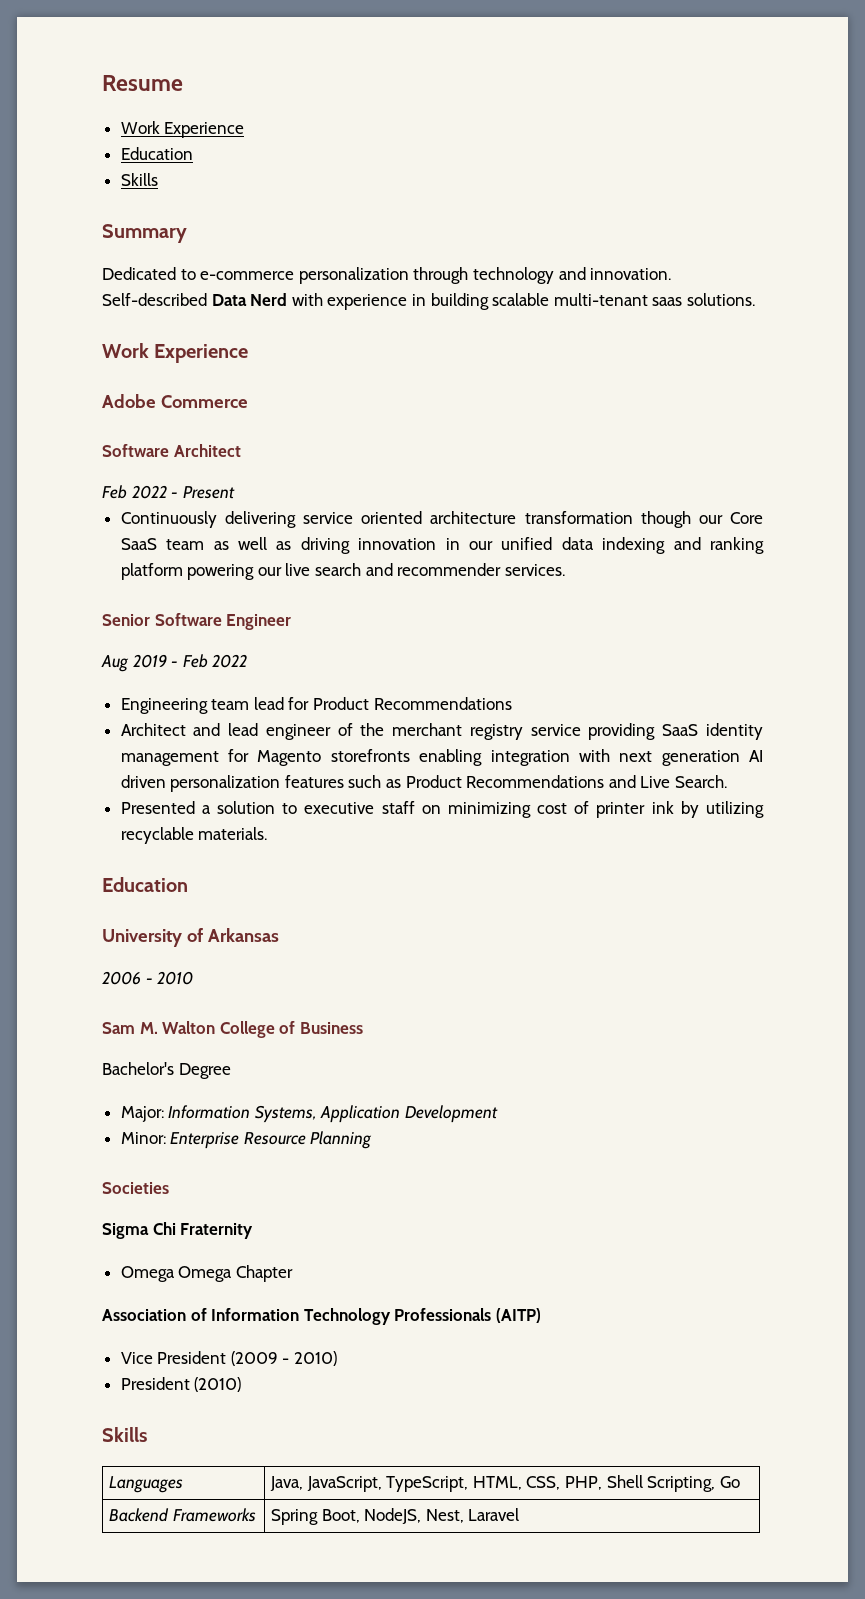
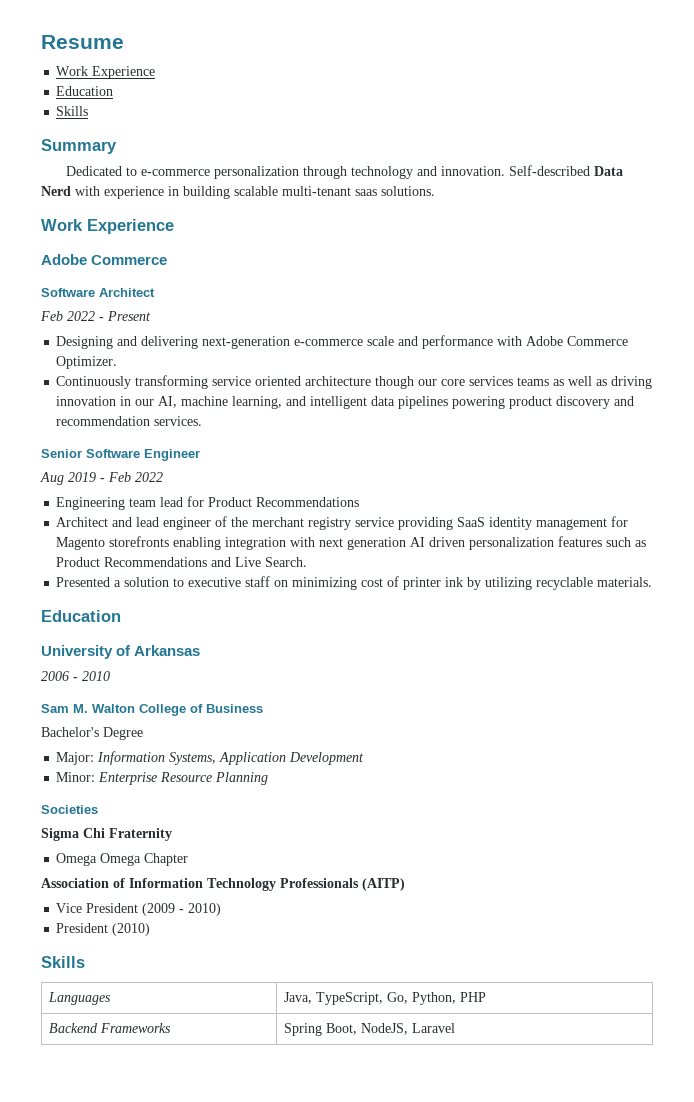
+ Designing and delivering next-generation e-commerce scale and performance with Adobe Commerce Optimizer.
- Continuously delivering service oriented architecture transformation though our Core SaaS team as well as driving innovation in our unified data indexing and ranking platform powering our live search and recommender services.
+ Continuously transforming service oriented architecture though our core services teams as well as driving innovation in our AI, machine learning, and intelligent data pipelines powering product discovery and recommendation services.
- Languages | Java, JavaScript, TypeScript, HTML, CSS, PHP, Shell Scripting, Go
+ Languages | Java, TypeScript, Go, Python, PHP
- Backend Frameworks | Spring Boot, NodeJS, Nest, Laravel
+ Backend Frameworks | Spring Boot, NodeJS, Laravel

